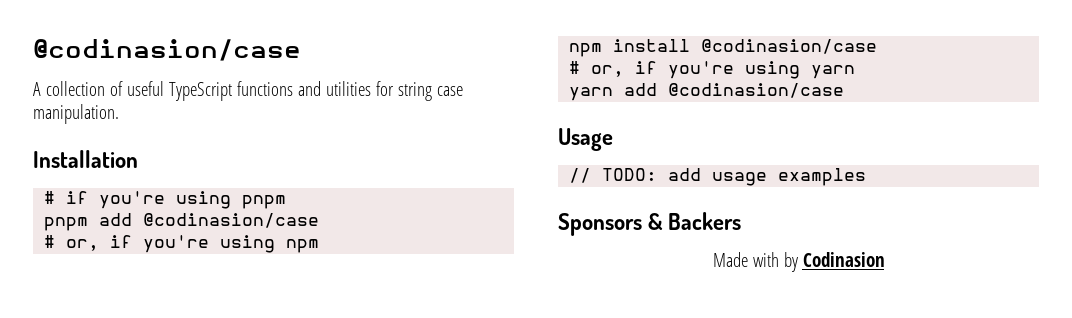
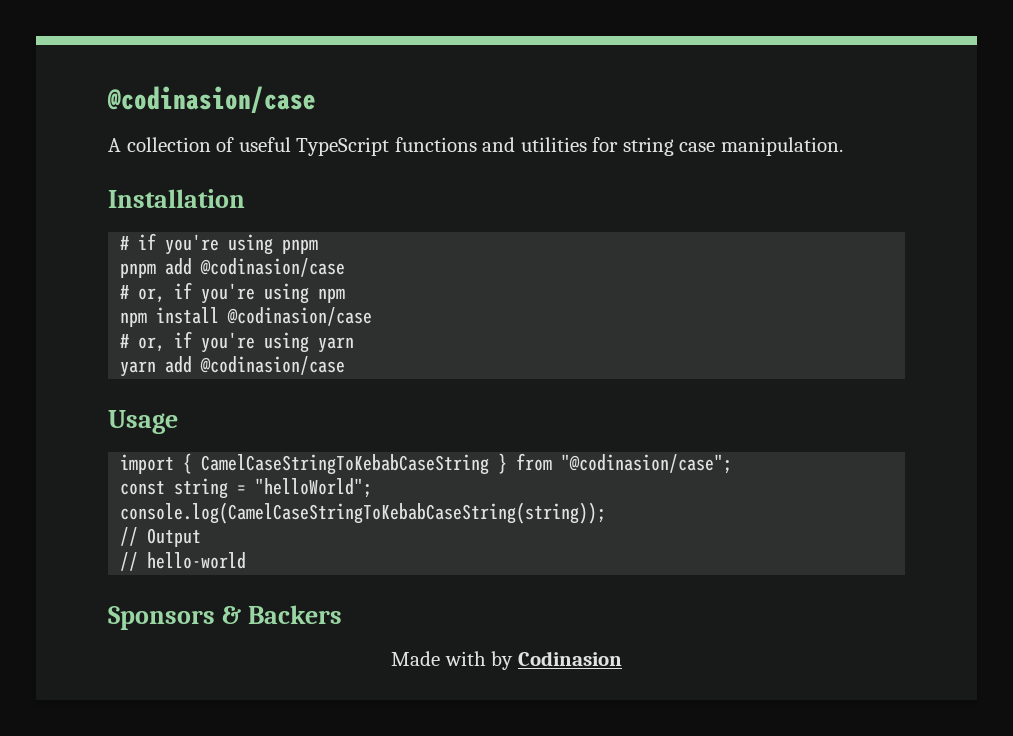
- // TODO: add usage examples
+ import { CamelCaseStringToKebabCaseString } from "@codinasion/case";
+ const string = "helloWorld";
+ console.log(CamelCaseStringToKebabCaseString(string));
+ // Output
+ // hello-world

